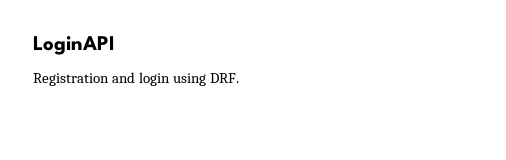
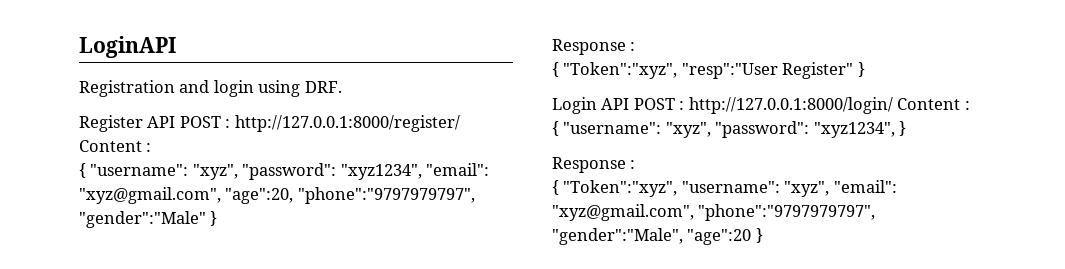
+ Register API POST : http://127.0.0.1:8000/register/ Content :
+ { "username": "xyz", "password": "xyz1234", "email": "xyz@gmail.com", "age":20, "phone":"9797979797", "gender":"Male" }
+ Response :
+ { "Token":"xyz", "resp":"User Register" }
+ Login API POST : http://127.0.0.1:8000/login/ Content :
+ { "username": "xyz", "password": "xyz1234", }
+ Response :
+ { "Token":"xyz", "username": "xyz", "email": "xyz@gmail.com", "phone":"9797979797", "gender":"Male", "age":20 }

